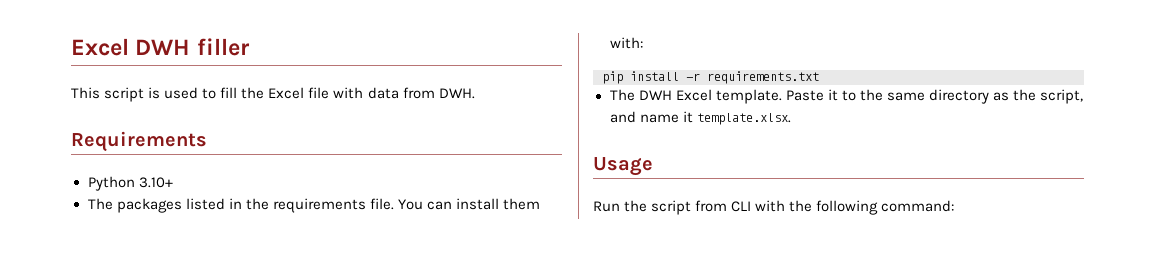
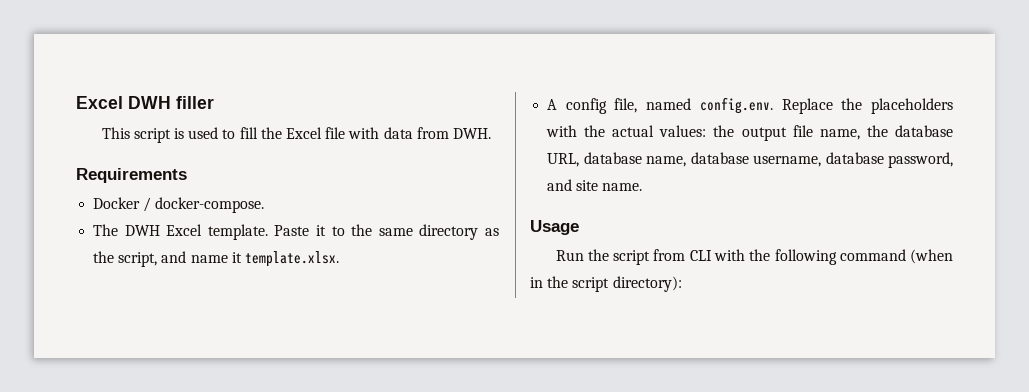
- Python 3.10+
- The packages listed in the requirements file. You can install them with:
- pip install -r requirements.txt
+ Docker / docker-compose.
+ A config file, named config.env. Replace the placeholders with the actual values: the output file name, the database URL, database name, database username, database password, and site name.
- Run the script from CLI with the following command:
+ Run the script from CLI with the following command (when in the script directory):

